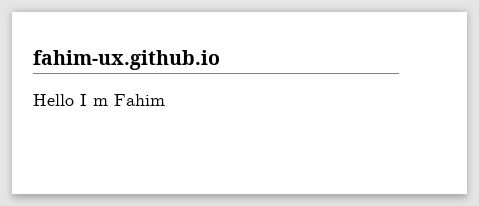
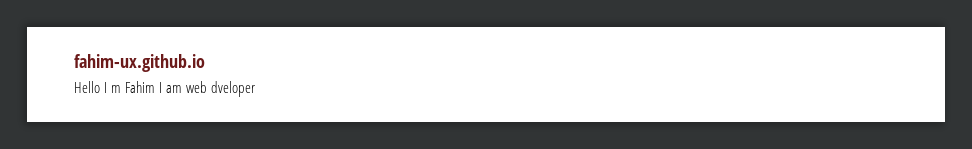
- Hello I m Fahim
+ Hello I m Fahim I am web dveloper

